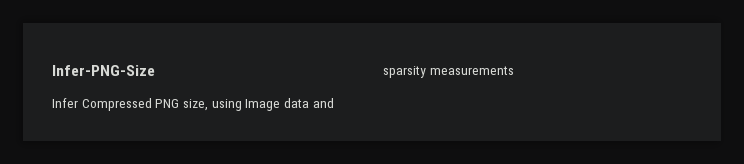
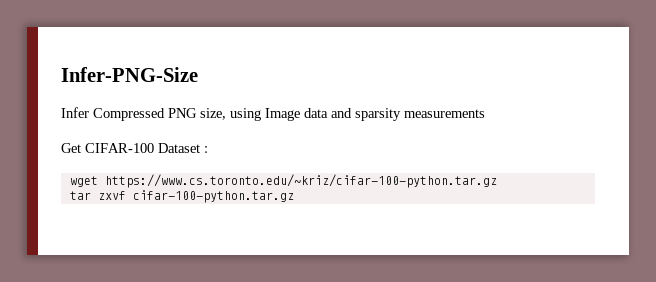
+ Get CIFAR-100 Dataset :
+ wget https://www.cs.toronto.edu/~kriz/cifar-100-python.tar.gz
+ tar zxvf cifar-100-python.tar.gz

